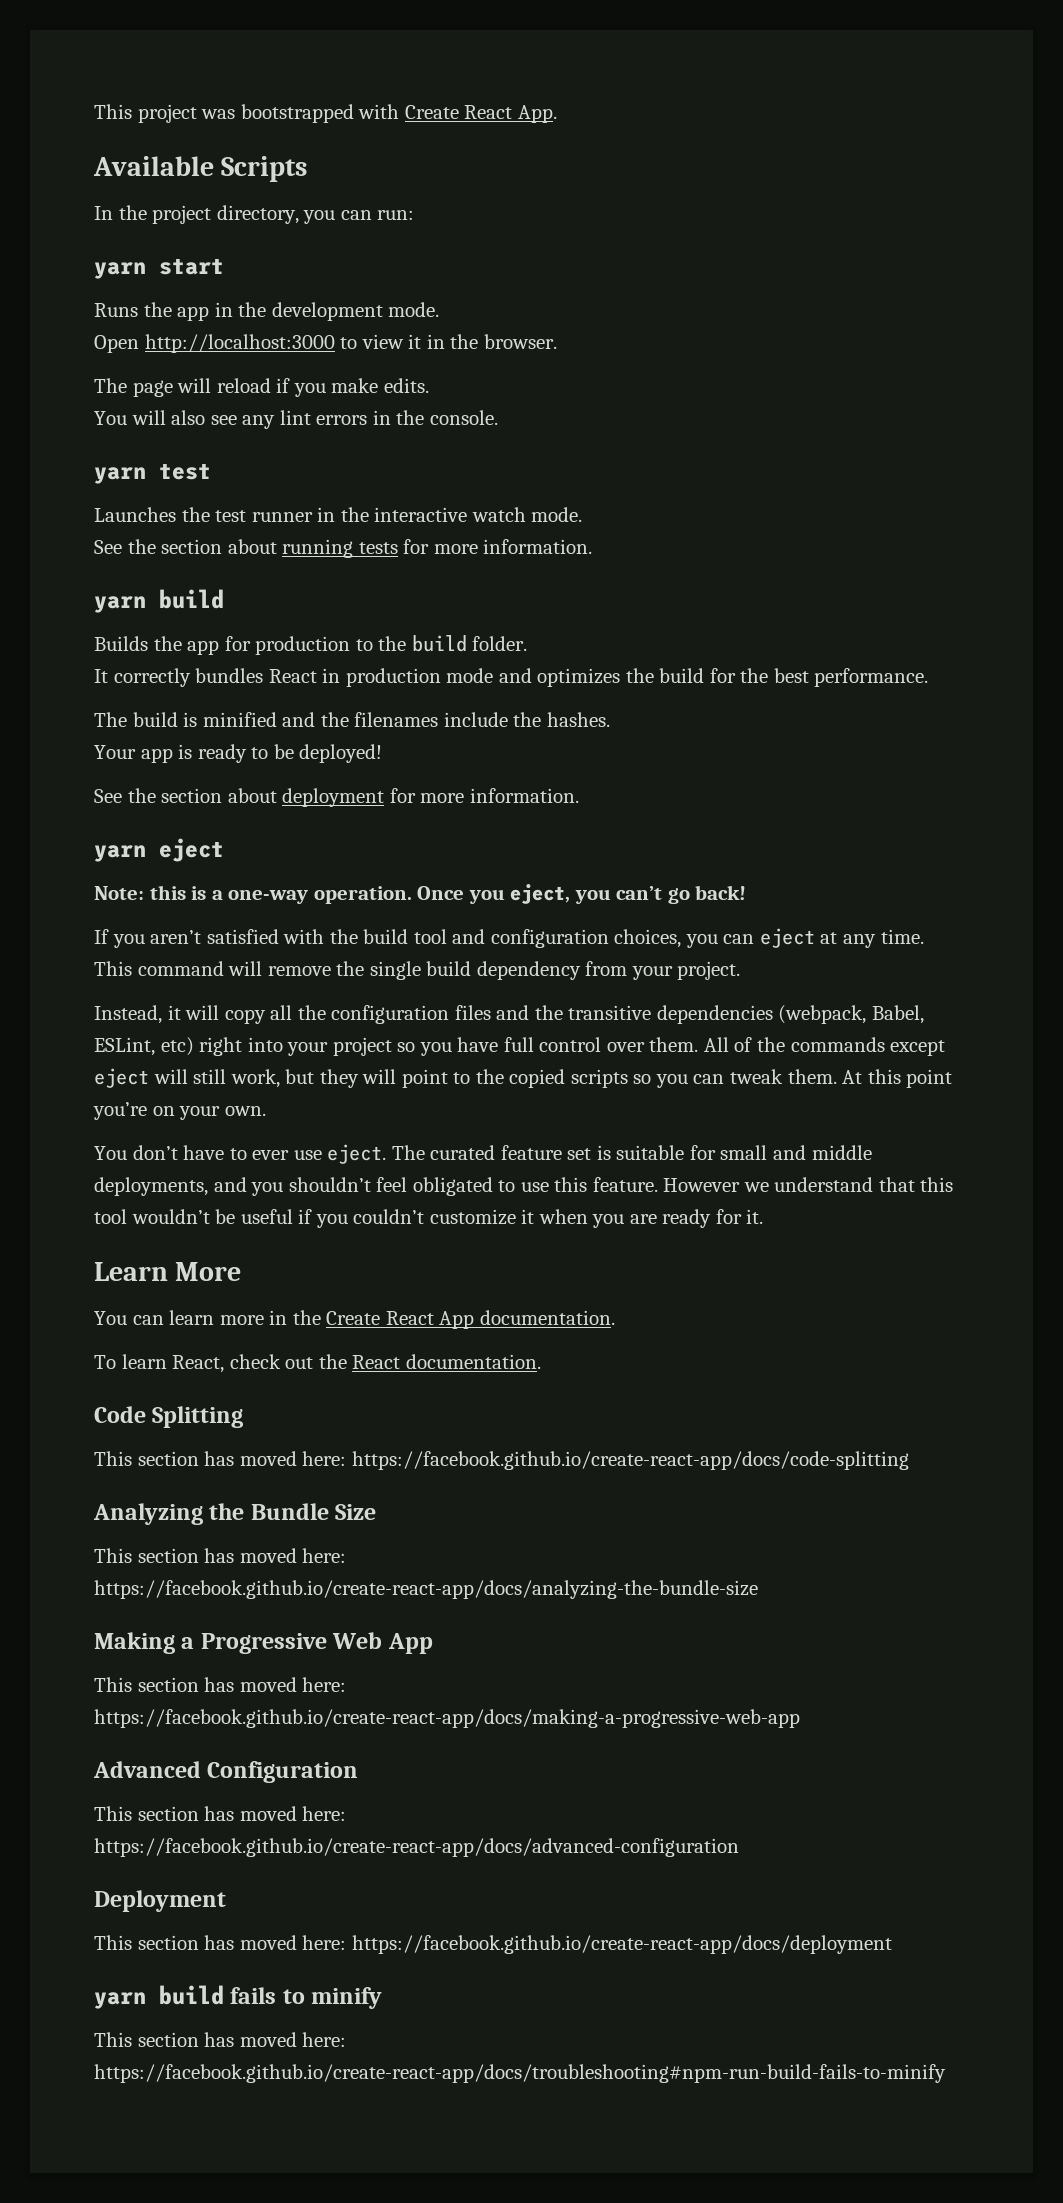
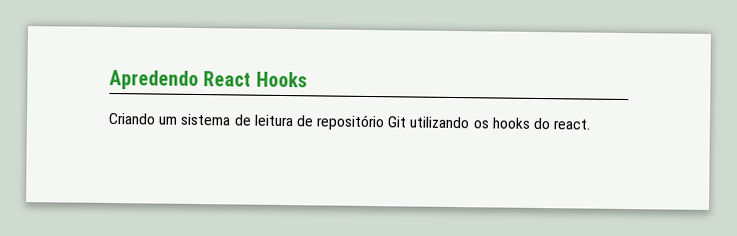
- This project was bootstrapped with Create React App.
- Available Scripts
- In the project directory, you can run:
- yarn start
- Runs the app in the development mode.
- Open http://localhost:3000 to view it in the browser.
- The page will reload if you make edits.
- You will also see any lint errors in the console.
- yarn test
- Launches the test runner in the interactive watch mode.
- See the section about running tests for more information.
- yarn build
- Builds the app for production to the build folder.
- It correctly bundles React in production mode and optimizes the build for the best performance.
- The build is minified and the filenames include the hashes.
- Your app is ready to be deployed!
- See the section about deployment for more information.
- yarn eject
- Note: this is a one-way operation. Once you eject, you can’t go back!
- If you aren’t satisfied with the build tool and configuration choices, you can eject at any time. This command will remove the single build dependency from your project.
- Instead, it will copy all the configuration files and the transitive dependencies (webpack, Babel, ESLint, etc) right into your project so you have full control over them. All of the commands except eject will still work, but they will point to the copied scripts so you can tweak them. At this point you’re on your own.
- You don’t have to ever use eject. The curated feature set is suitable for small and middle deployments, and you shouldn’t feel obligated to use this feature. However we understand that this tool wouldn’t be useful if you couldn’t customize it when you are ready for it.
- Learn More
- You can learn more in the Create React App documentation.
- To learn React, check out the React documentation.
- Code Splitting
- This section has moved here: https://facebook.github.io/create-react-app/docs/code-splitting
- Analyzing the Bundle Size
- This section has moved here: https://facebook.github.io/create-react-app/docs/analyzing-the-bundle-size
- Making a Progressive Web App
- This section has moved here: https://facebook.github.io/create-react-app/docs/making-a-progressive-web-app
- Advanced Configuration
- This section has moved here: https://facebook.github.io/create-react-app/docs/advanced-configuration
- Deployment
- This section has moved here: https://facebook.github.io/create-react-app/docs/deployment
- yarn build fails to minify
- This section has moved here: https://facebook.github.io/create-react-app/docs/troubleshooting#npm-run-build-fails-to-minify
+ Apredendo React Hooks
+ Criando um sistema de leitura de repositório Git utilizando os hooks do react.

